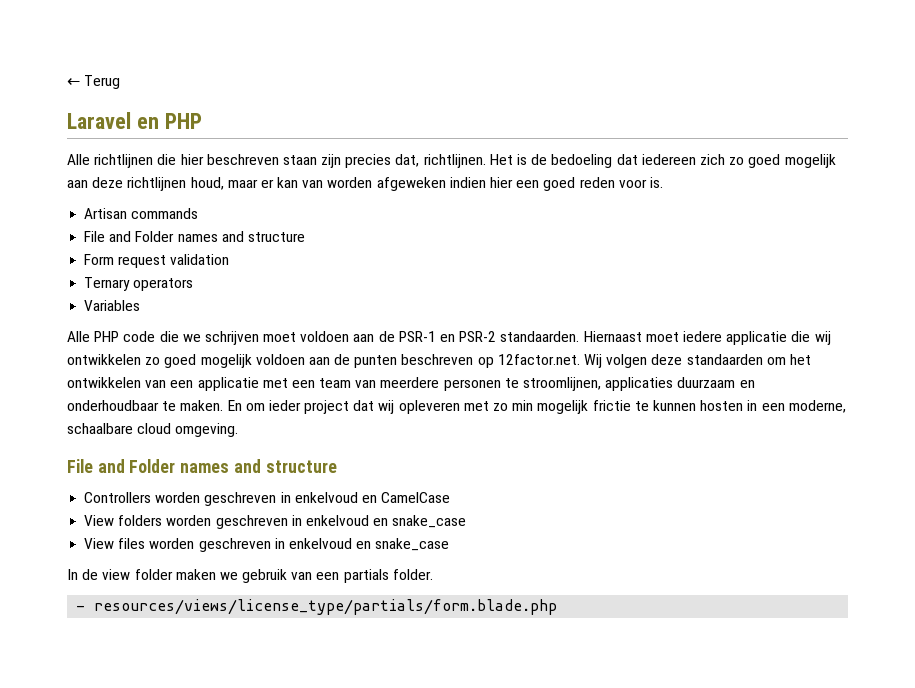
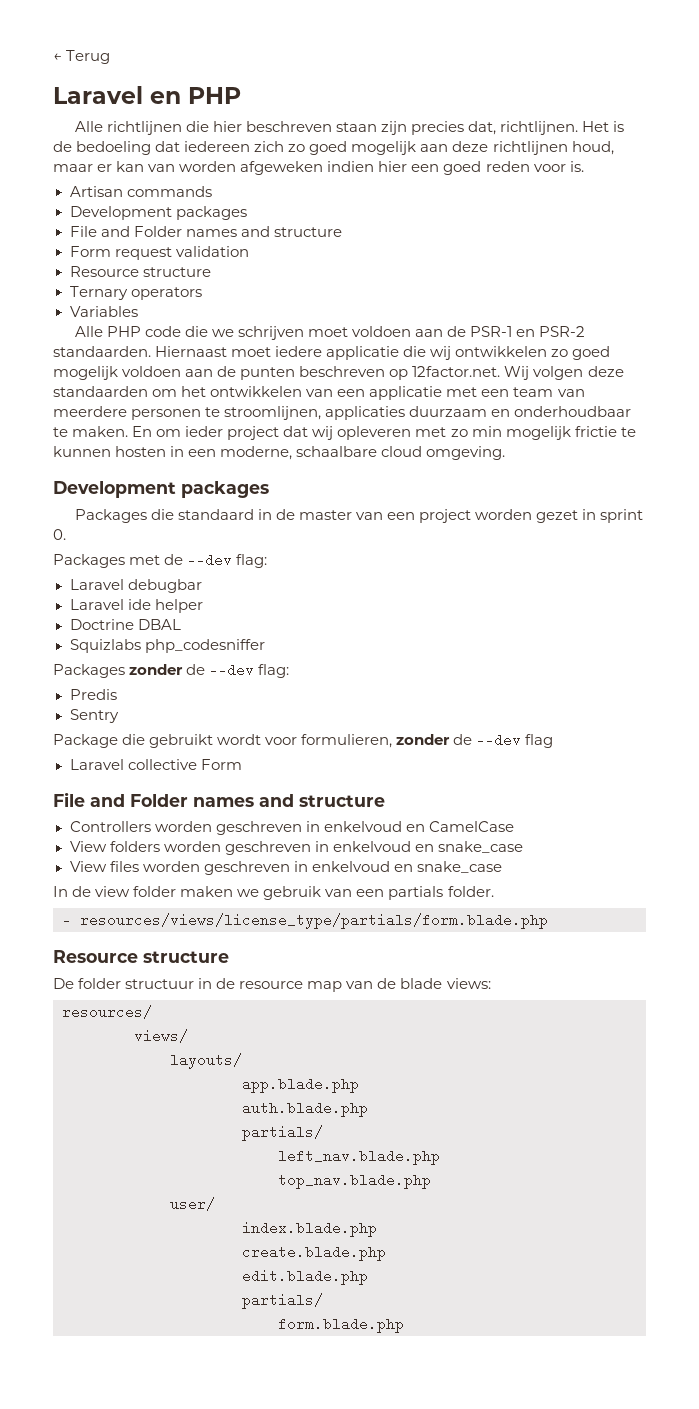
  Artisan commands
+ Development packages
  Form request validation
+ Resource structure
  En om ieder project dat wij opleveren met zo min mogelijk frictie te kunnen hosten in een moderne, schaalbare cloud omgeving.
+ Development packages
+ Packages die standaard in de master van een project worden gezet in sprint 0.
+ Packages met de --dev flag:
+ Laravel debugbar
+ Laravel ide helper
+ Doctrine DBAL
+ Squizlabs php_codesniffer
+ Packages zonder de --dev flag:
+ Predis
+ Sentry
+ Package die gebruikt wordt voor formulieren, zonder de --dev flag
+ Laravel collective Form
  - resources/views/license_type/partials/form.blade.php
+ Resource structure
+ De folder structuur in de resource map van de blade views:
+ resources/
+ views/
+ layouts/
+ app.blade.php
+ auth.blade.php
+ partials/
+ left_nav.blade.php
+ top_nav.blade.php
+ user/
+ index.blade.php
+ create.blade.php
+ edit.blade.php
+ partials/
+ form.blade.php

